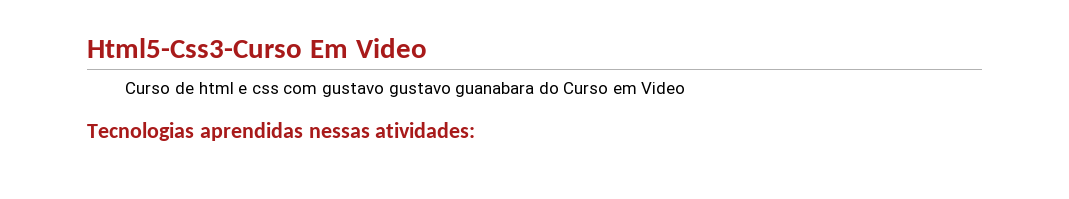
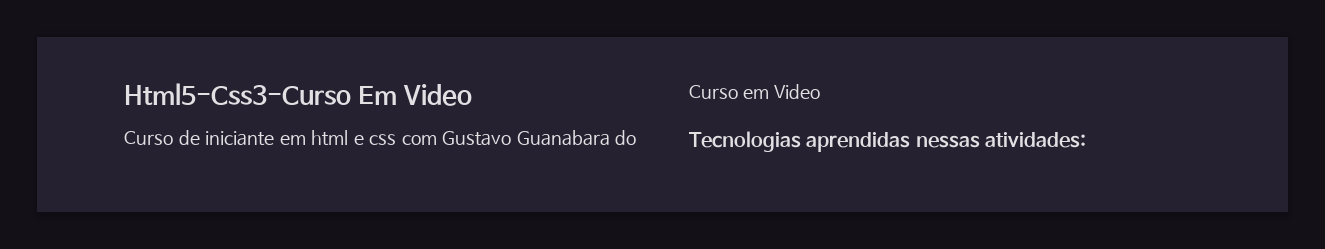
- Curso de html e css com gustavo gustavo guanabara do Curso em Video
+ Curso de iniciante em html e css com Gustavo Guanabara do Curso em Video

